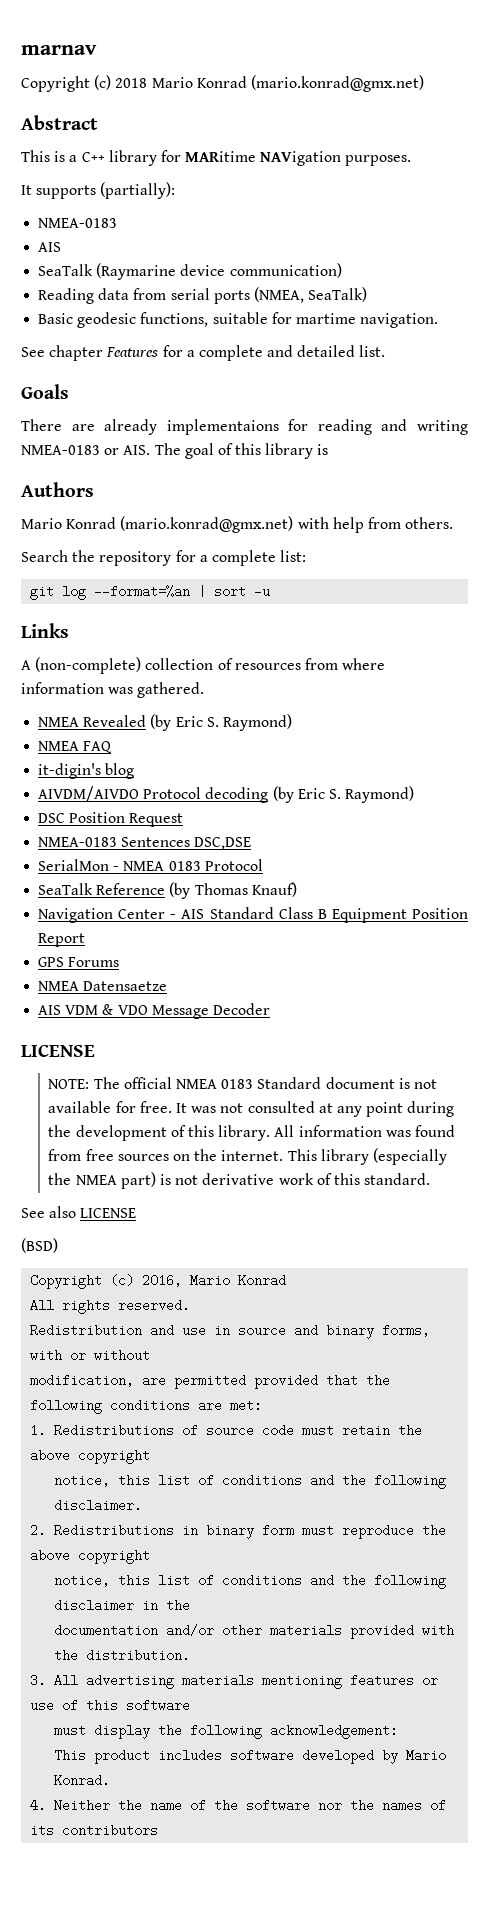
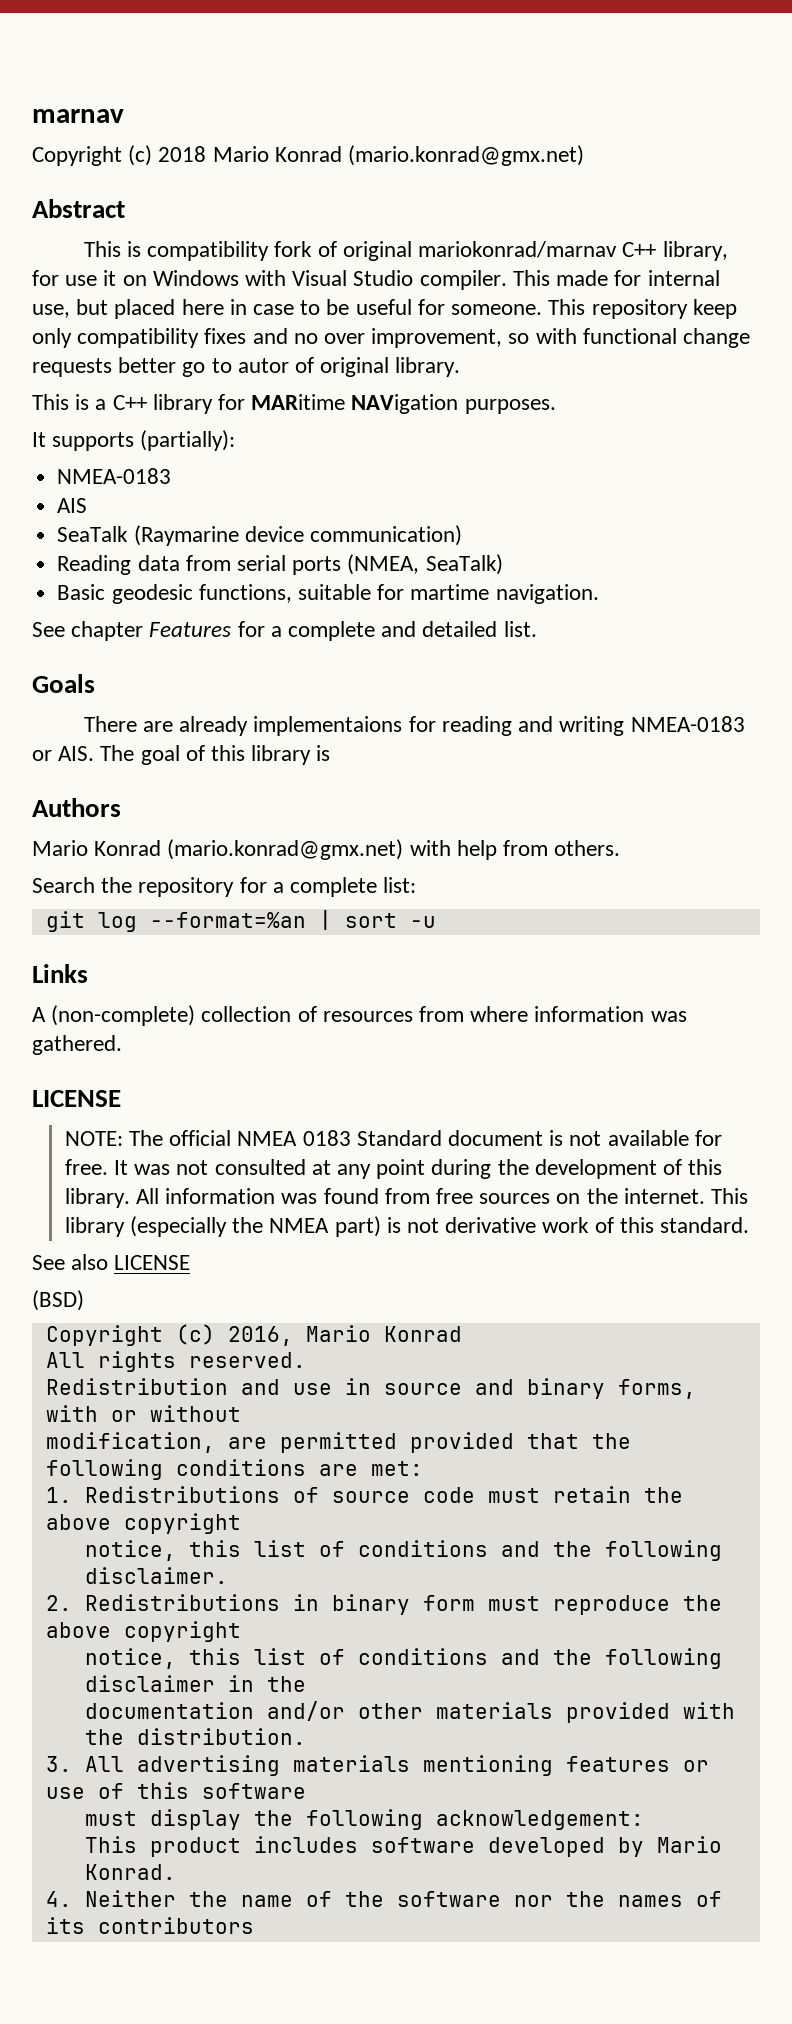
+ This is compatibility fork of original mariokonrad/marnav C++ library, for use it on Windows with Visual Studio compiler. This made for internal use, but placed here in case to be useful for someone. This repository keep only compatibility fixes and no over improvement, so with functional change requests better go to autor of original library.
- NMEA Revealed (by Eric S. Raymond)
- NMEA FAQ
- it-digin's blog
- AIVDM/AIVDO Protocol decoding (by Eric S. Raymond)
- DSC Position Request
- NMEA-0183 Sentences DSC,DSE
- SerialMon - NMEA 0183 Protocol
- SeaTalk Reference (by Thomas Knauf)
- Navigation Center - AIS Standard Class B Equipment Position Report
- GPS Forums
- NMEA Datensaetze
- AIS VDM & VDO Message Decoder

